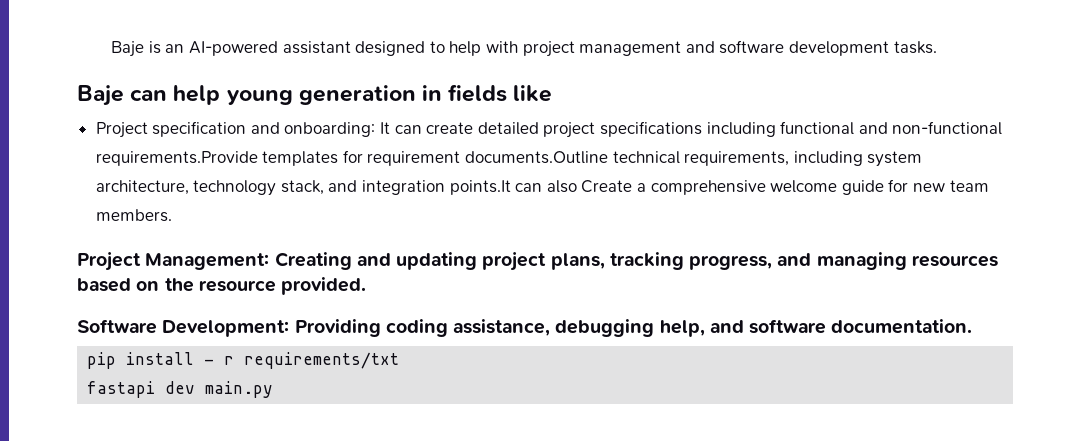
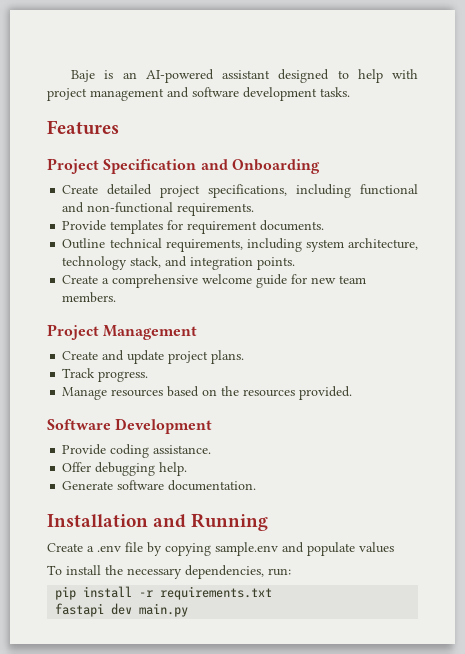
- Baje can help young generation in fields like
- Project specification and onboarding: It can create detailed project specifications including functional and non-functional requirements.Provide templates for requirement documents.Outline technical requirements, including system architecture, technology stack, and integration points.It can also Create a comprehensive welcome guide for new team members.
+ Features
+ Project Specification and Onboarding
+ Create detailed project specifications, including functional and non-functional requirements.
+ Provide templates for requirement documents.
+ Outline technical requirements, including system architecture, technology stack, and integration points.
+ Create a comprehensive welcome guide for new team members.
- Project Management: Creating and updating project plans, tracking progress, and managing resources based on the resource provided.
+ Project Management
+ Create and update project plans.
+ Track progress.
+ Manage resources based on the resources provided.
- Software Development: Providing coding assistance, debugging help, and software documentation.
+ Software Development
+ Provide coding assistance.
+ Offer debugging help.
+ Generate software documentation.
+ Installation and Running
+ Create a .env file by copying sample.env and populate values
+ To install the necessary dependencies, run:
- pip install - r requirements/txt
+ pip install -r requirements.txt

